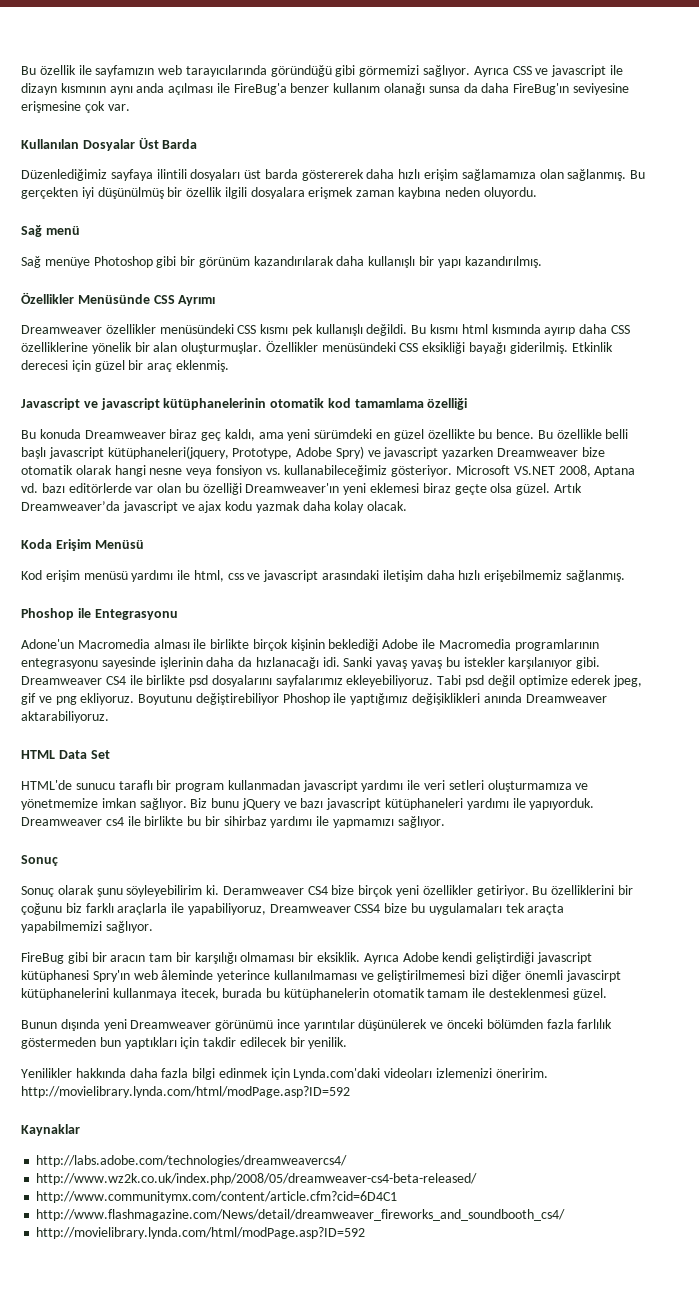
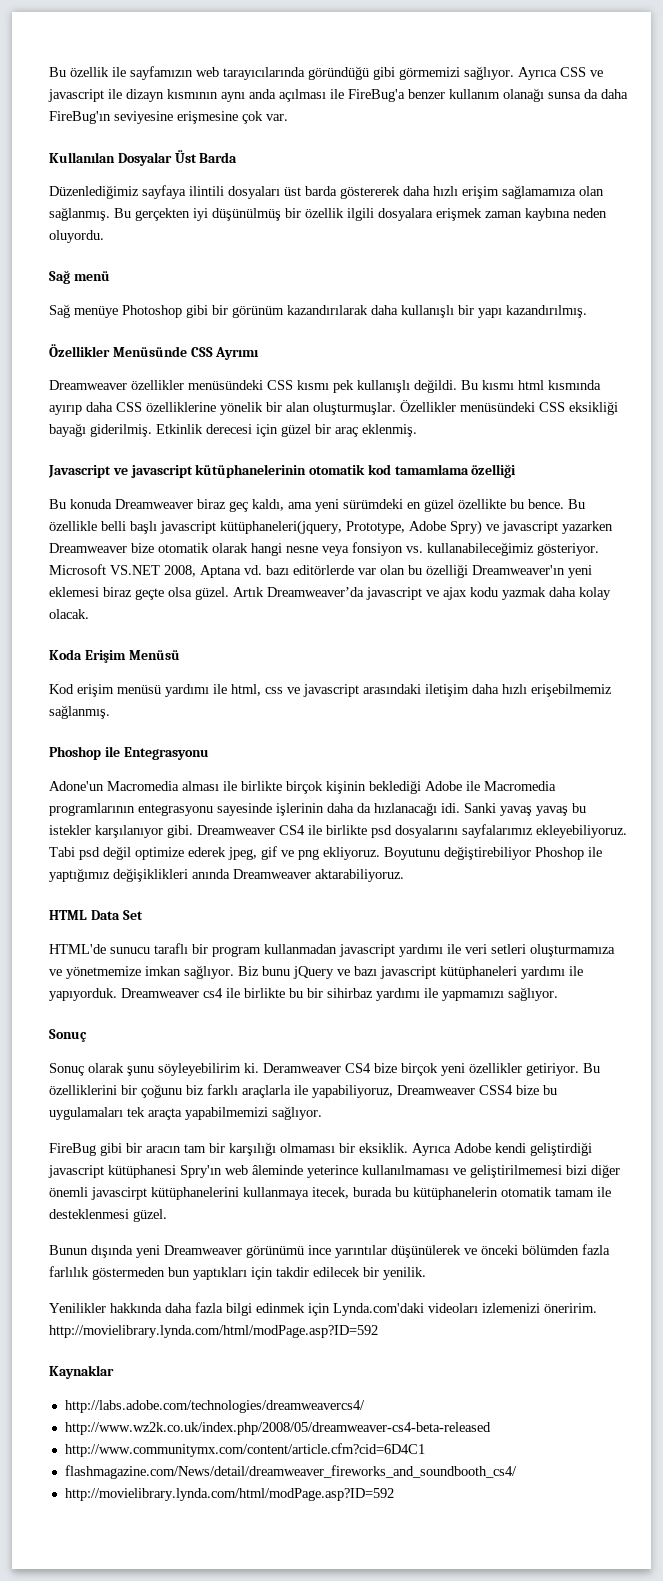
- http://www.wz2k.co.uk/index.php/2008/05/dreamweaver-cs4-beta-released/
+ http://www.wz2k.co.uk/index.php/2008/05/dreamweaver-cs4-beta-released
- http://www.flashmagazine.com/News/detail/dreamweaver_fireworks_and_soundbooth_cs4/
+ flashmagazine.com/News/detail/dreamweaver_fireworks_and_soundbooth_cs4/

